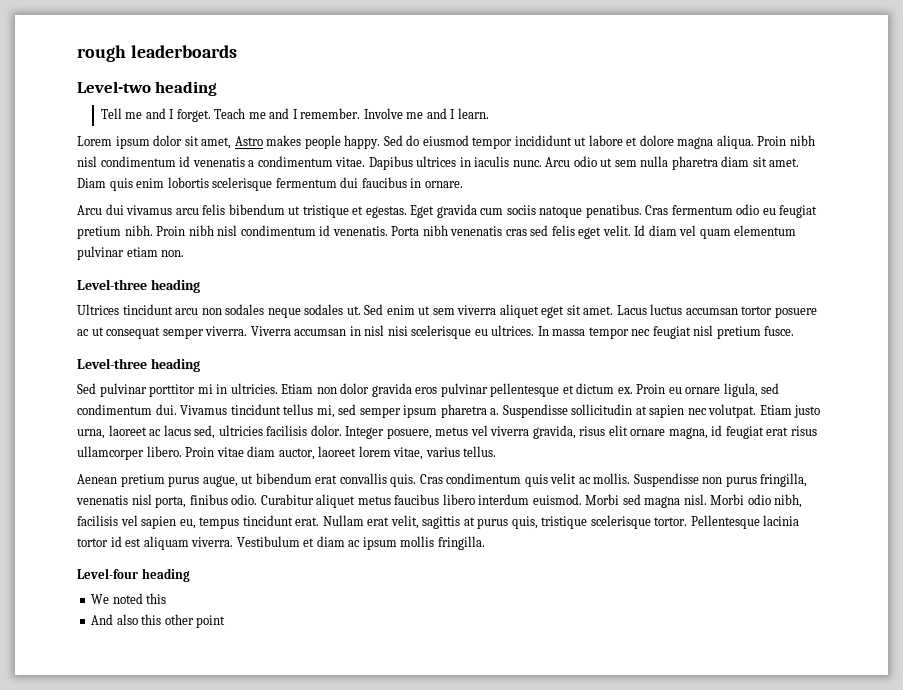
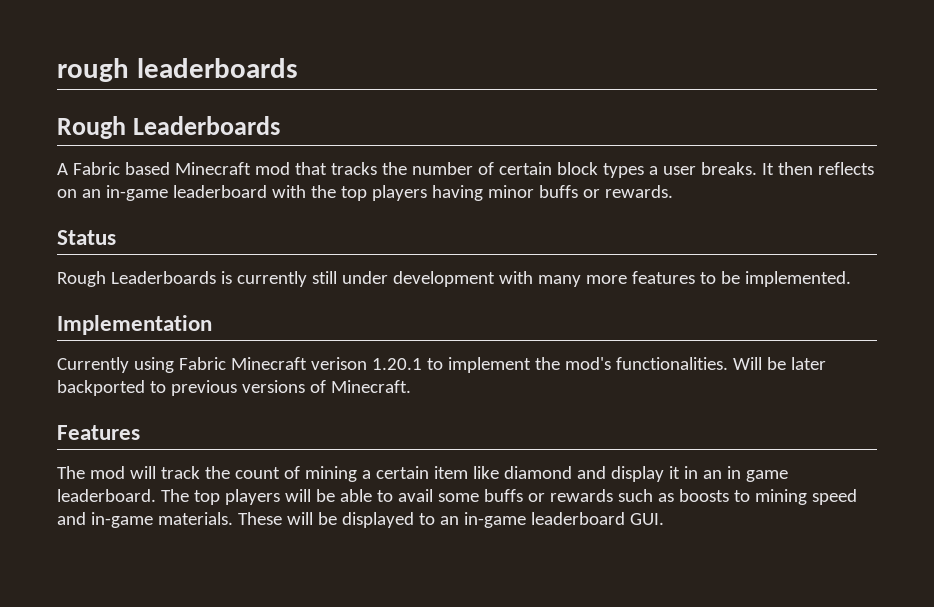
  rough leaderboards
- Level-two heading
- Tell me and I forget. Teach me and I remember. Involve me and I learn.
- Lorem ipsum dolor sit amet, Astro makes people happy. Sed do eiusmod tempor incididunt ut labore et dolore magna aliqua. Proin nibh nisl condimentum id venenatis a condimentum vitae. Dapibus ultrices in iaculis nunc. Arcu odio ut sem nulla pharetra diam sit amet. Diam quis enim lobortis scelerisque fermentum dui faucibus in ornare.
- Arcu dui vivamus arcu felis bibendum ut tristique et egestas. Eget gravida cum sociis natoque penatibus. Cras fermentum odio eu feugiat pretium nibh. Proin nibh nisl condimentum id venenatis. Porta nibh venenatis cras sed felis eget velit. Id diam vel quam elementum pulvinar etiam non.
- Level-three heading
- Ultrices tincidunt arcu non sodales neque sodales ut. Sed enim ut sem viverra aliquet eget sit amet. Lacus luctus accumsan tortor posuere ac ut consequat semper viverra. Viverra accumsan in nisl nisi scelerisque eu ultrices. In massa tempor nec feugiat nisl pretium fusce.
- Level-three heading
- Sed pulvinar porttitor mi in ultricies. Etiam non dolor gravida eros pulvinar pellentesque et dictum ex. Proin eu ornare ligula, sed condimentum dui. Vivamus tincidunt tellus mi, sed semper ipsum pharetra a. Suspendisse sollicitudin at sapien nec volutpat. Etiam justo urna, laoreet ac lacus sed, ultricies facilisis dolor. Integer posuere, metus vel viverra gravida, risus elit ornare magna, id feugiat erat risus ullamcorper libero. Proin vitae diam auctor, laoreet lorem vitae, varius tellus.
- Aenean pretium purus augue, ut bibendum erat convallis quis. Cras condimentum quis velit ac mollis. Suspendisse non purus fringilla, venenatis nisl porta, finibus odio. Curabitur aliquet metus faucibus libero interdum euismod. Morbi sed magna nisl. Morbi odio nibh, facilisis vel sapien eu, tempus tincidunt erat. Nullam erat velit, sagittis at purus quis, tristique scelerisque tortor. Pellentesque lacinia tortor id est aliquam viverra. Vestibulum et diam ac ipsum mollis fringilla.
- Level-four heading
- We noted this
- And also this other point
+ Rough Leaderboards
+ A Fabric based Minecraft mod that tracks the number of certain block types a user breaks. It then reflects on an in-game leaderboard with the top players having minor buffs or rewards.
+ Status
+ Rough Leaderboards is currently still under development with many more features to be implemented.
+ Implementation
+ Currently using Fabric Minecraft verison 1.20.1 to implement the mod's functionalities. Will be later backported to previous versions of Minecraft.
+ Features
+ The mod will track the count of mining a certain item like diamond and display it in an in game leaderboard. The top players will be able to avail some buffs or rewards such as boosts to mining speed and in-game materials. These will be displayed to an in-game leaderboard GUI.

